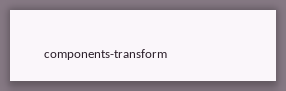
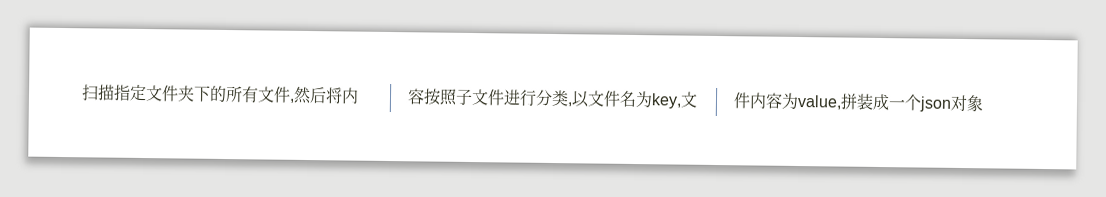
- components-transform
+ 扫描指定文件夹下的所有文件,然后将内容按照子文件进行分类,以文件名为key,文件内容为value,拼装成一个json对象

